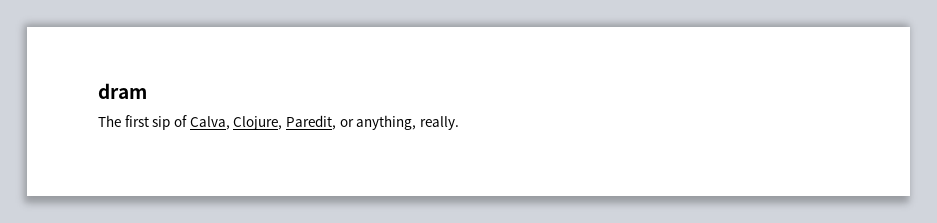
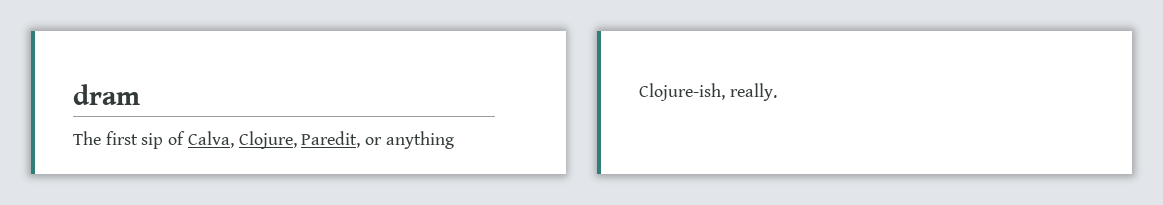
- The first sip of Calva, Clojure, Paredit, or anything, really.
+ The first sip of Calva, Clojure, Paredit, or anything Clojure-ish, really.

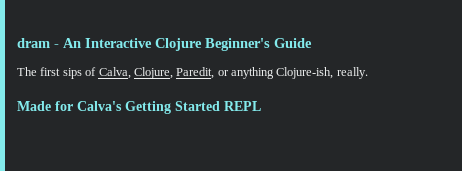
- dram
+ dram - An Interactive Clojure Beginner's Guide
- The first sip of Calva, Clojure, Paredit, or anything Clojure-ish, really.
+ The first sips of Calva, Clojure, Paredit, or anything Clojure-ish, really.
+ Made for Calva's Getting Started REPL

